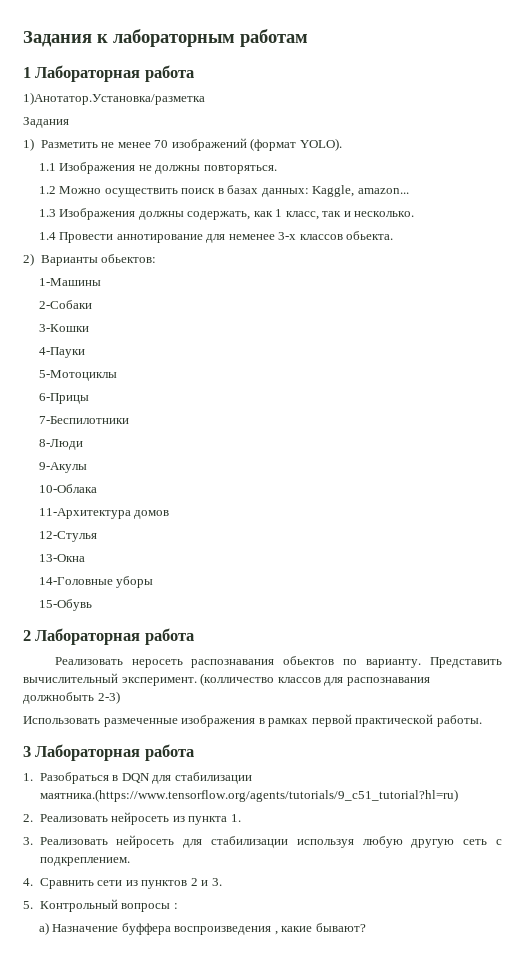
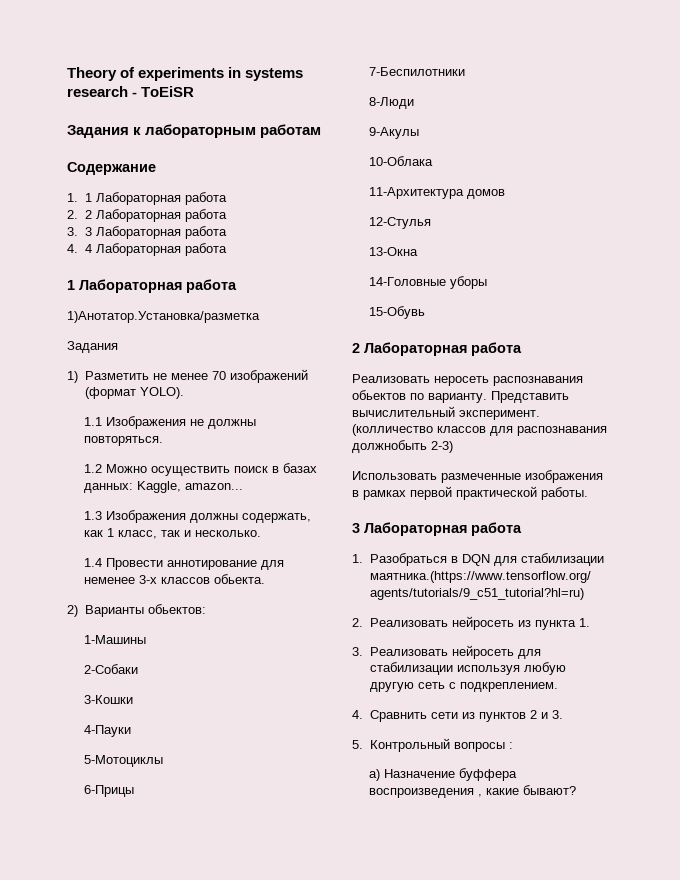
+ Theory of experiments in systems research - ToEiSR
  Задания к лабораторным работам
+ Содержание
+ 1. 1 Лабораторная работа
+ 2. 2 Лабораторная работа
+ 3. 3 Лабораторная работа
+ 4. 4 Лабораторная работа

